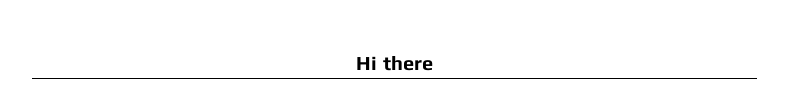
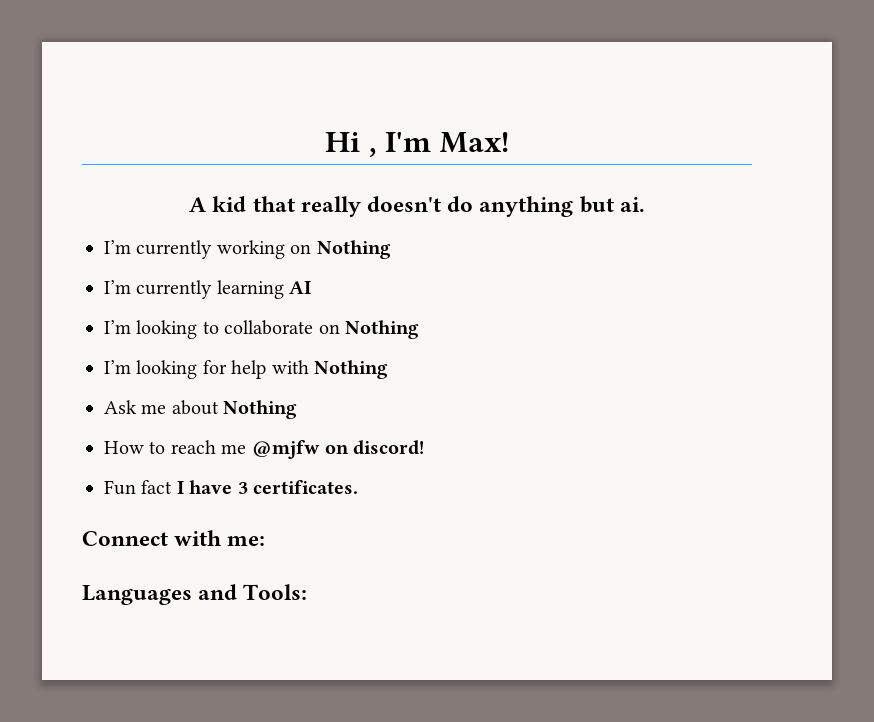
- Hi there
+ Hi , I'm Max!
+ A kid that really doesn't do anything but ai.
+ I’m currently working on Nothing
+ I’m currently learning AI
+ I’m looking to collaborate on Nothing
+ I’m looking for help with Nothing
+ Ask me about Nothing
+ How to reach me @mjfw on discord!
+ Fun fact I have 3 certificates.
+ Connect with me:
+ Languages and Tools:

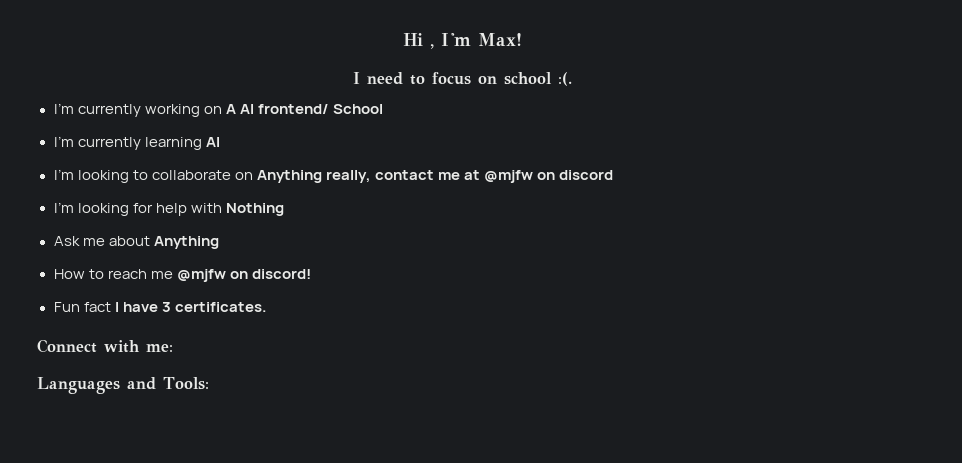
- A kid that really doesn't do anything but ai.
+ I need to focus on school :(.
- I’m currently working on Nothing
+ I’m currently working on A AI frontend/ School
- I’m looking to collaborate on Nothing
+ I’m looking to collaborate on Anything really, contact me at @mjfw on discord
- Ask me about Nothing
+ Ask me about Anything

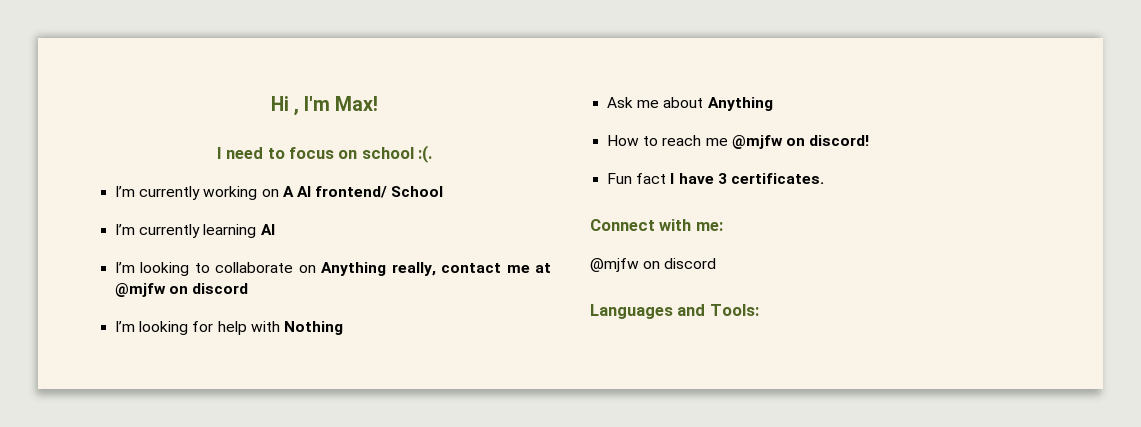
  Connect with me:
+ @mjfw on discord

